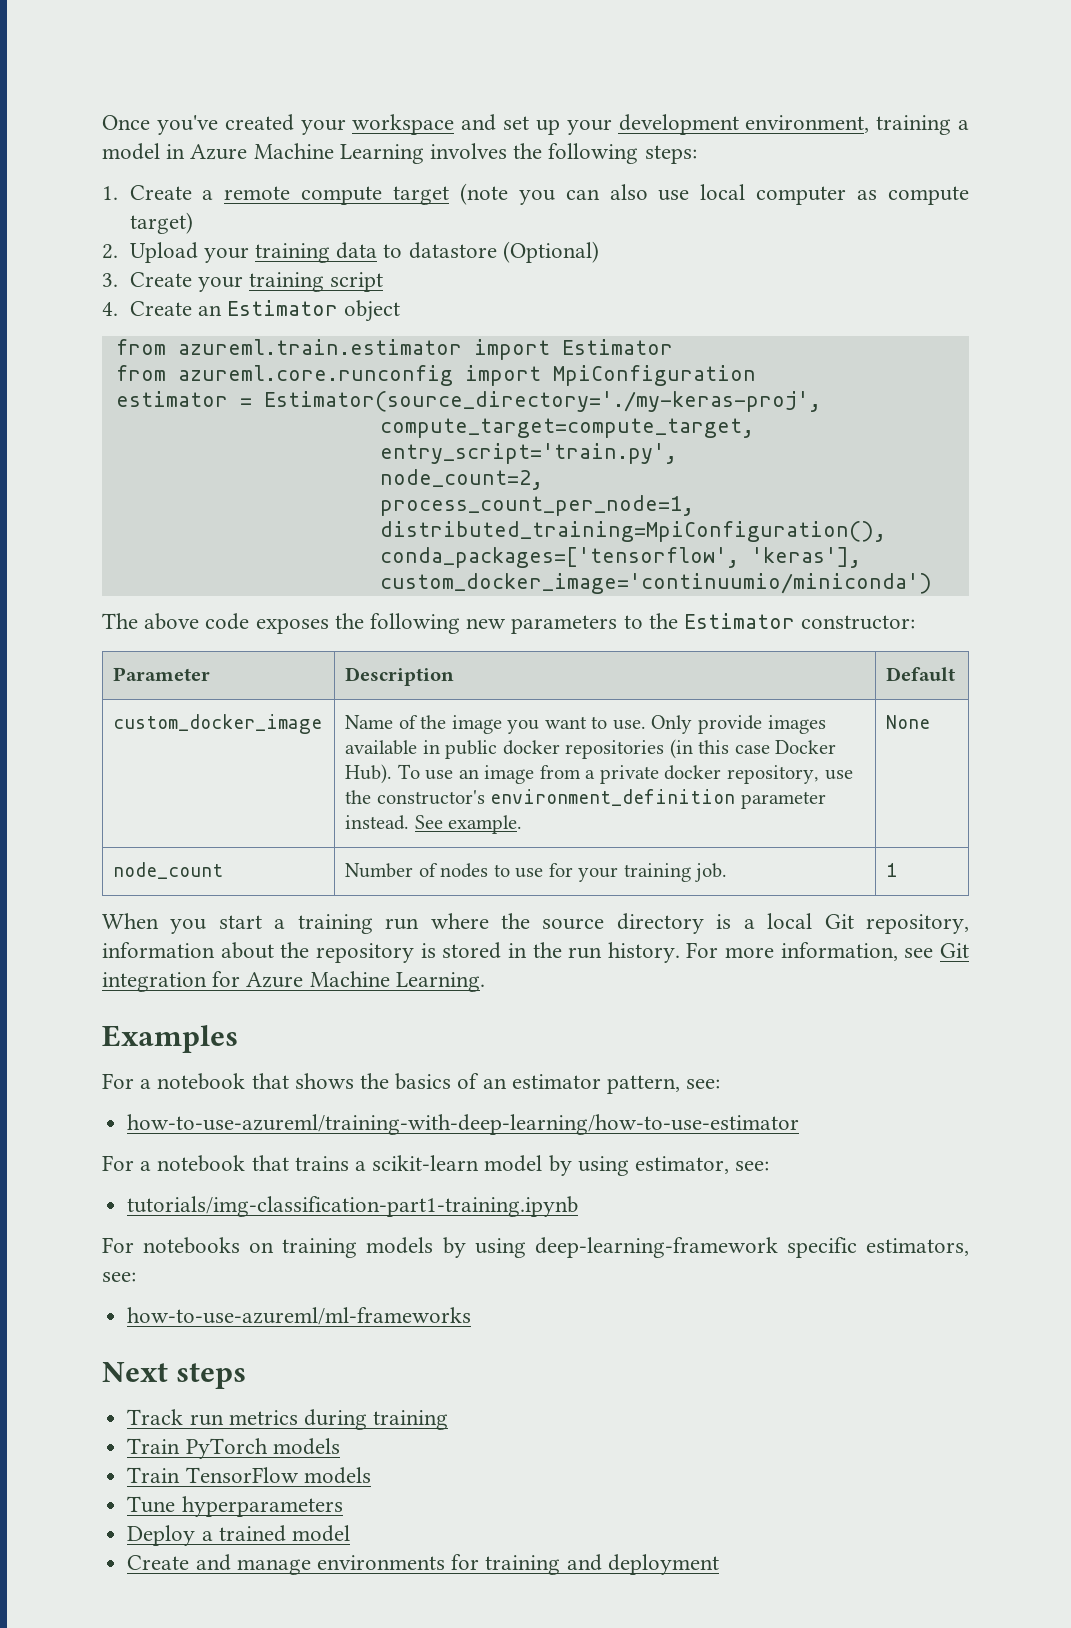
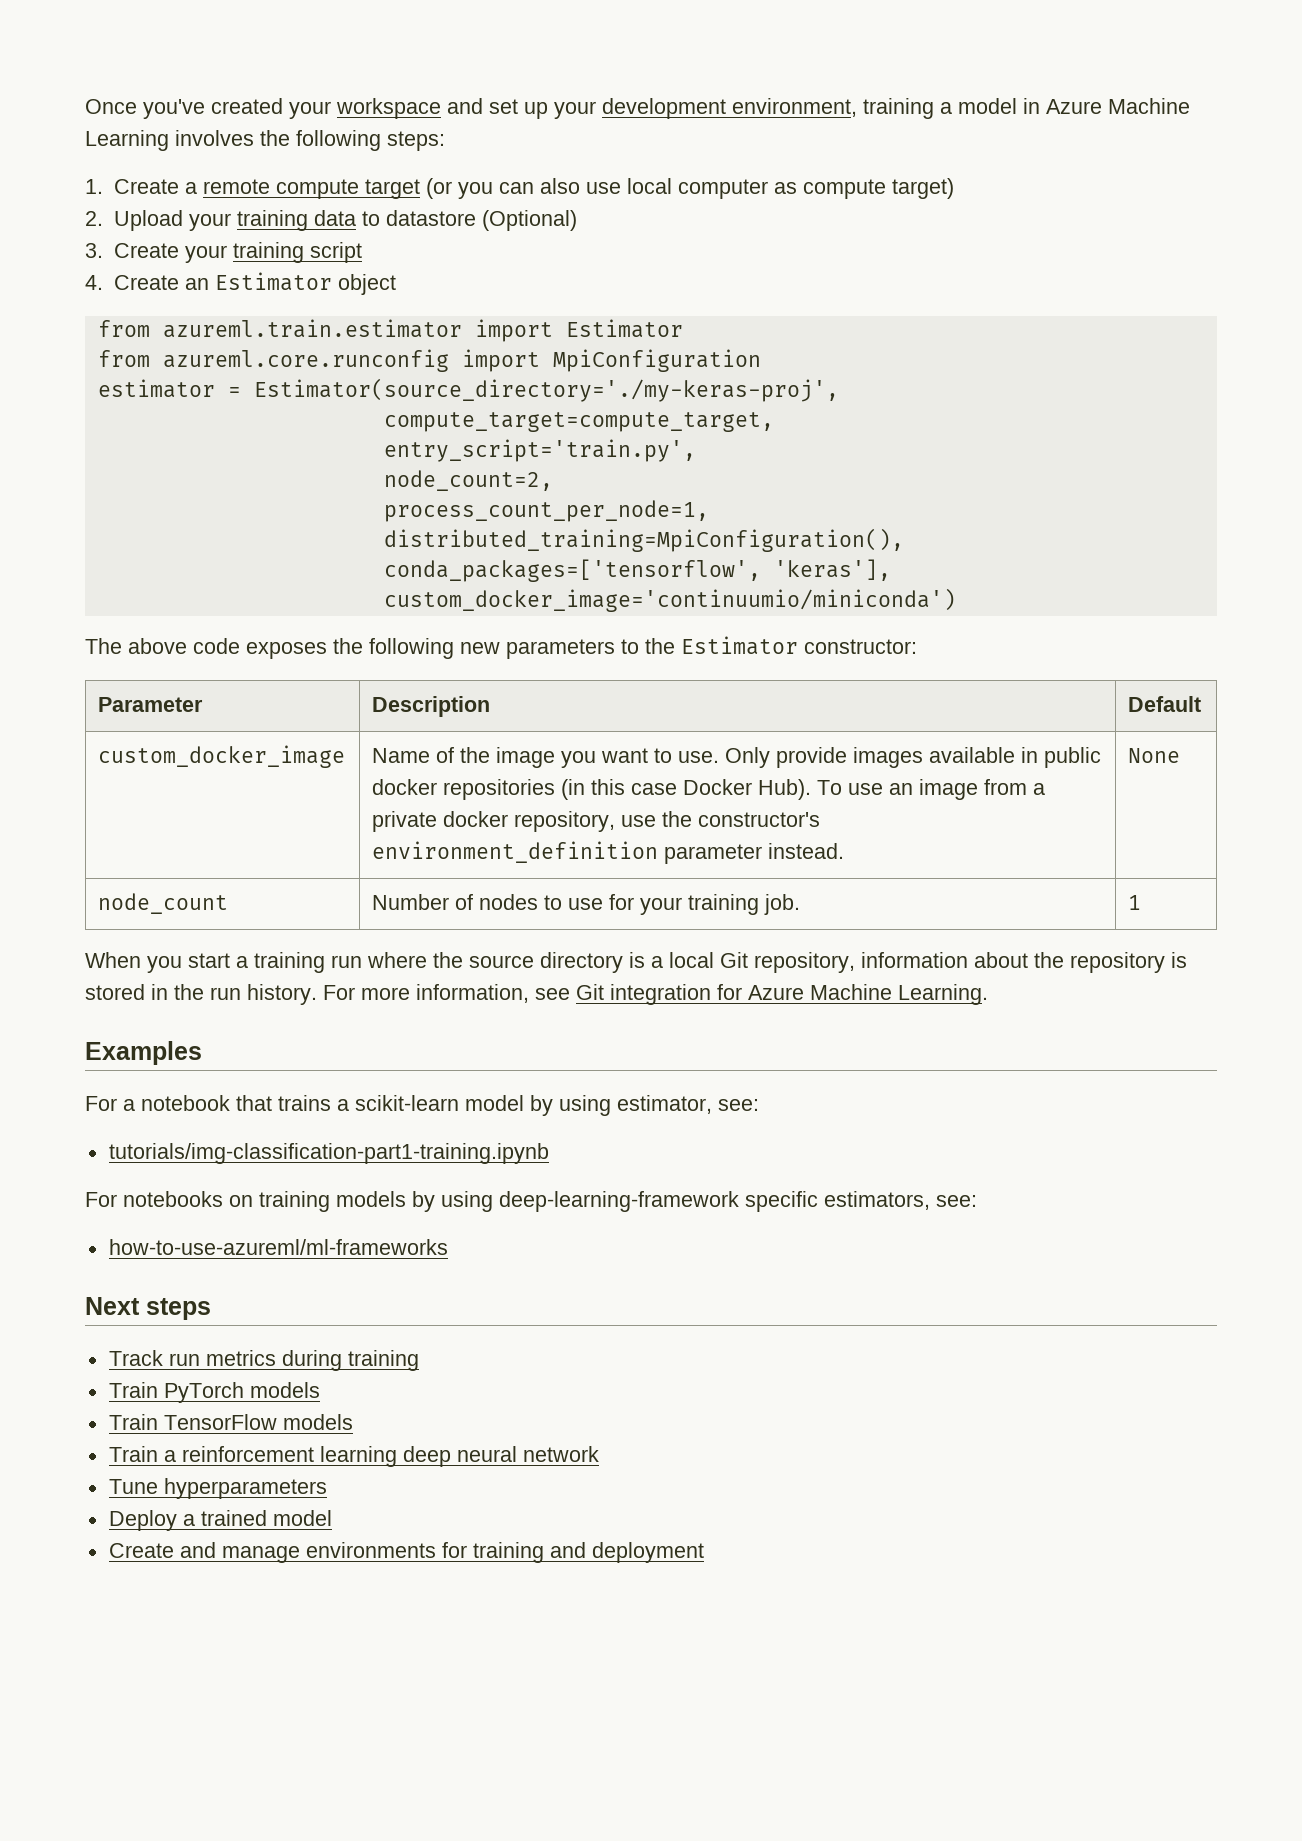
- 1. Create a remote compute target (note you can also use local computer as compute target)
+ 1. Create a remote compute target (or you can also use local computer as compute target)
- custom_docker_image | Name of the image you want to use. Only provide images available in public docker repositories (in this case Docker Hub). To use an image from a private docker repository, use the constructor's environment_definition parameter instead. See example. | None
+ custom_docker_image | Name of the image you want to use. Only provide images available in public docker repositories (in this case Docker Hub). To use an image from a private docker repository, use the constructor's environment_definition parameter instead. | None
- For a notebook that shows the basics of an estimator pattern, see:
- how-to-use-azureml/training-with-deep-learning/how-to-use-estimator
+ Train a reinforcement learning deep neural network

